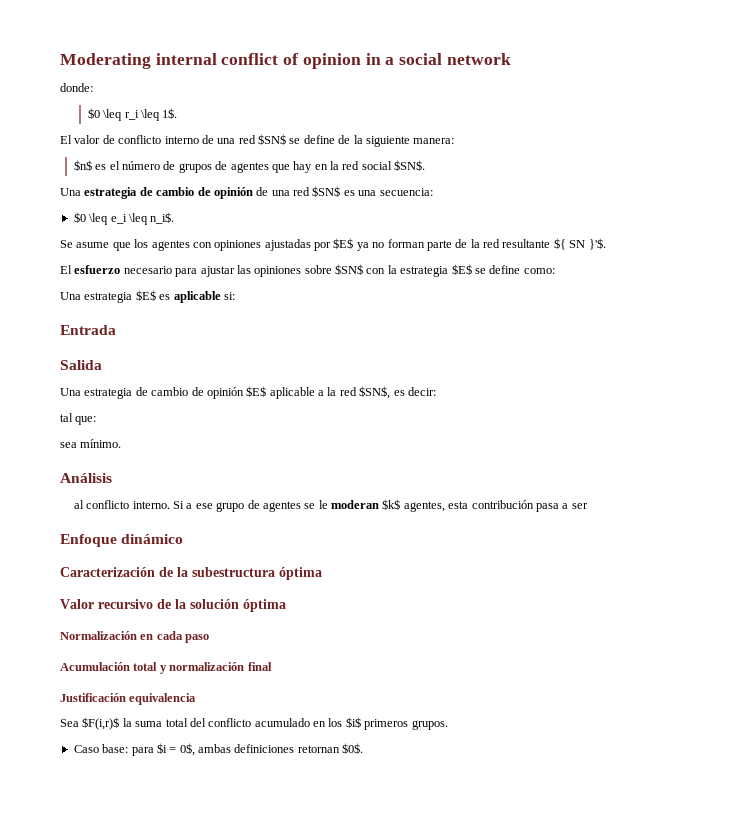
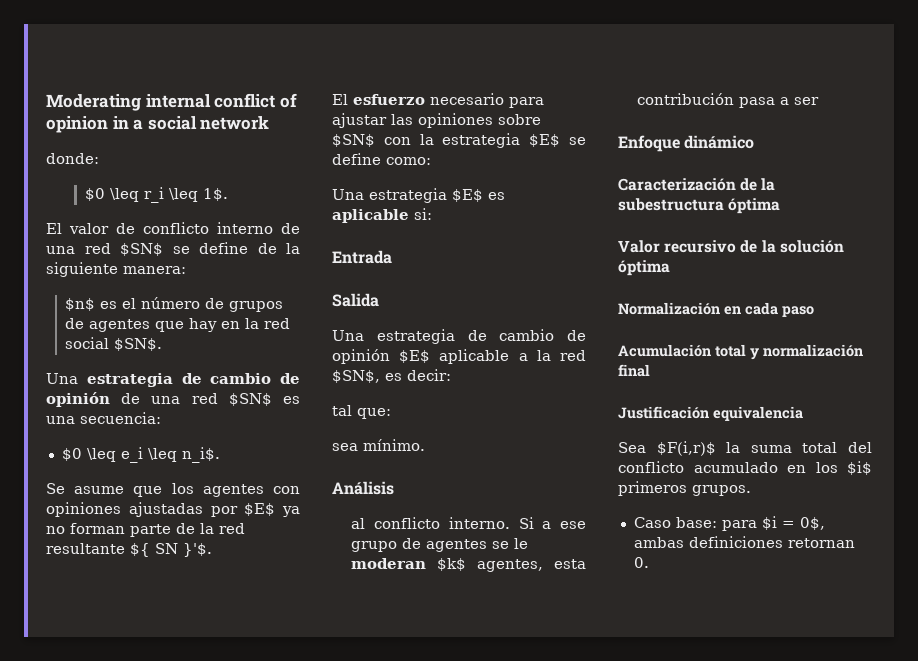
- Caso base: para $i = 0$, ambas definiciones retornan $0$.
+ Caso base: para $i = 0$, ambas definiciones retornan 0.

